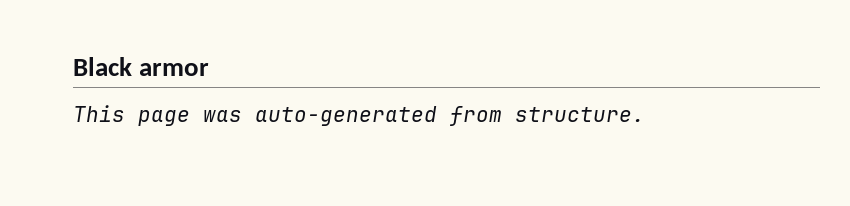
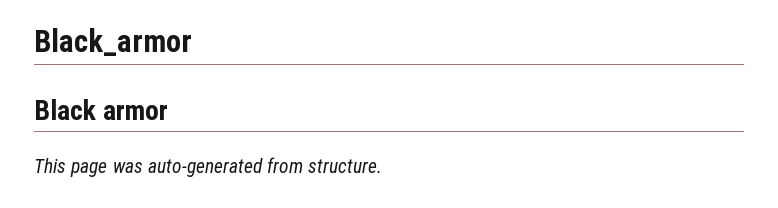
+ Black_armor

